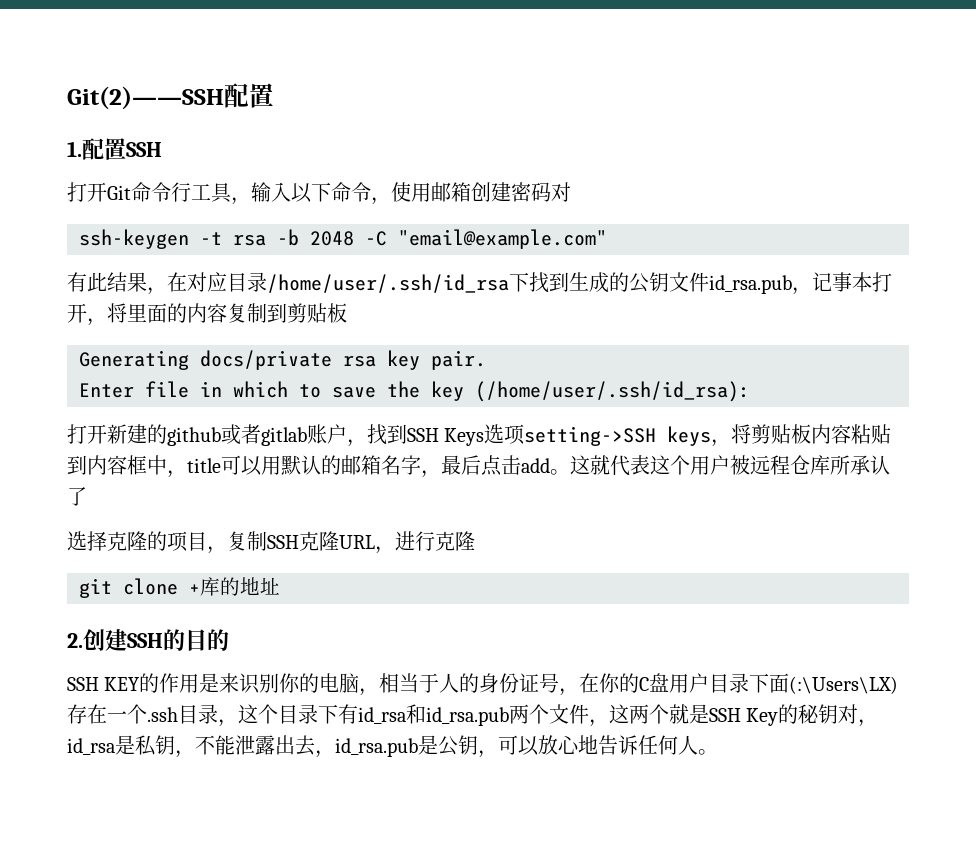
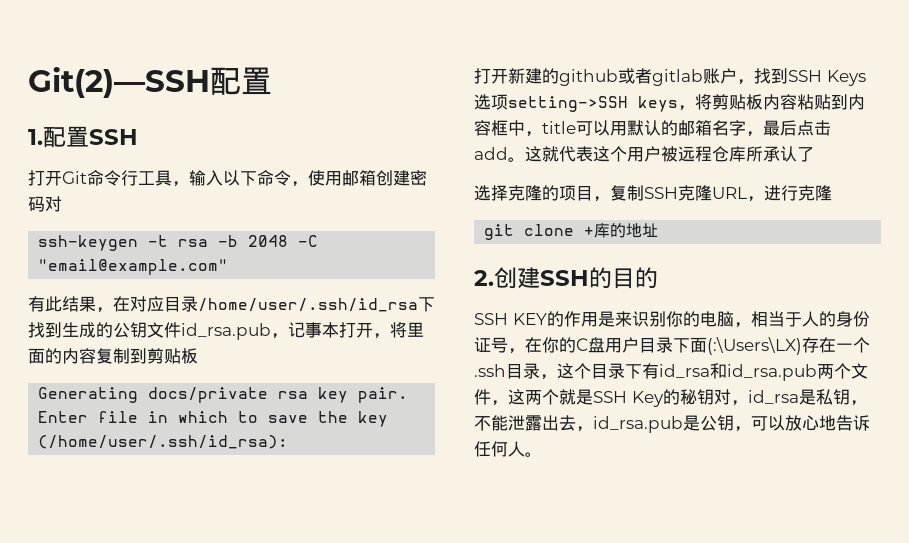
- Git(2)——SSH配置
+ Git(2)—SSH配置

